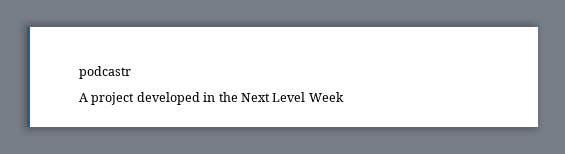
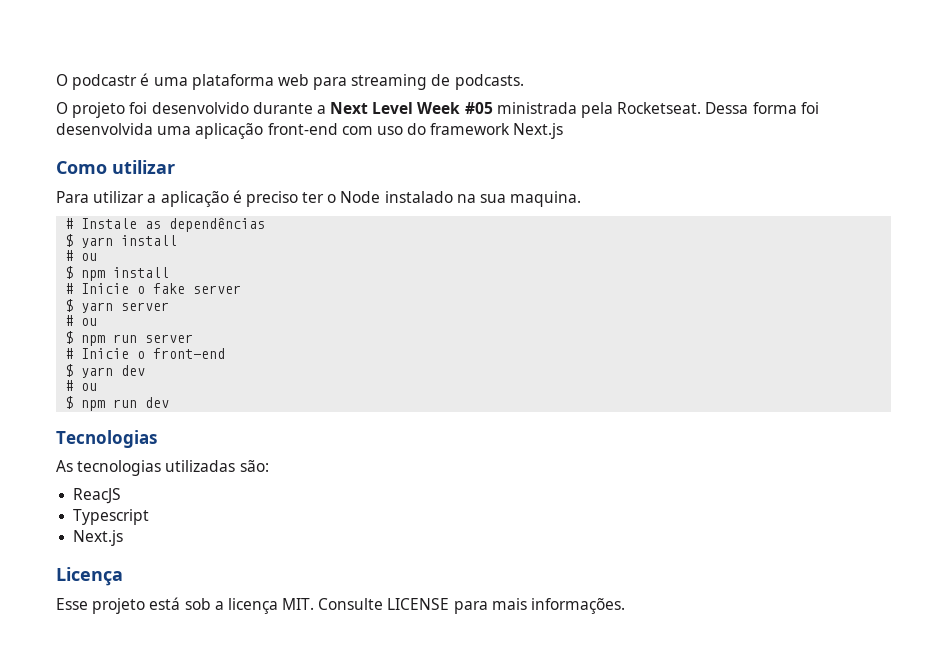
- podcastr
- A project developed in the Next Level Week
+ O podcastr é uma plataforma web para streaming de podcasts.
+ O projeto foi desenvolvido durante a Next Level Week #05 ministrada pela Rocketseat. Dessa forma foi desenvolvida uma aplicação front-end com uso do framework Next.js
+ Como utilizar
+ Para utilizar a aplicação é preciso ter o Node instalado na sua maquina.
+ # Instale as dependências
+ $ yarn install
+ # ou
+ $ npm install
+ # Inicie o fake server
+ $ yarn server
+ # ou
+ $ npm run server
+ # Inicie o front-end
+ $ yarn dev
+ # ou
+ $ npm run dev
+ Tecnologias
+ As tecnologias utilizadas são:
+ ReacJS
+ Typescript
+ Next.js
+ Licença
+ Esse projeto está sob a licença MIT. Consulte LICENSE para mais informações.

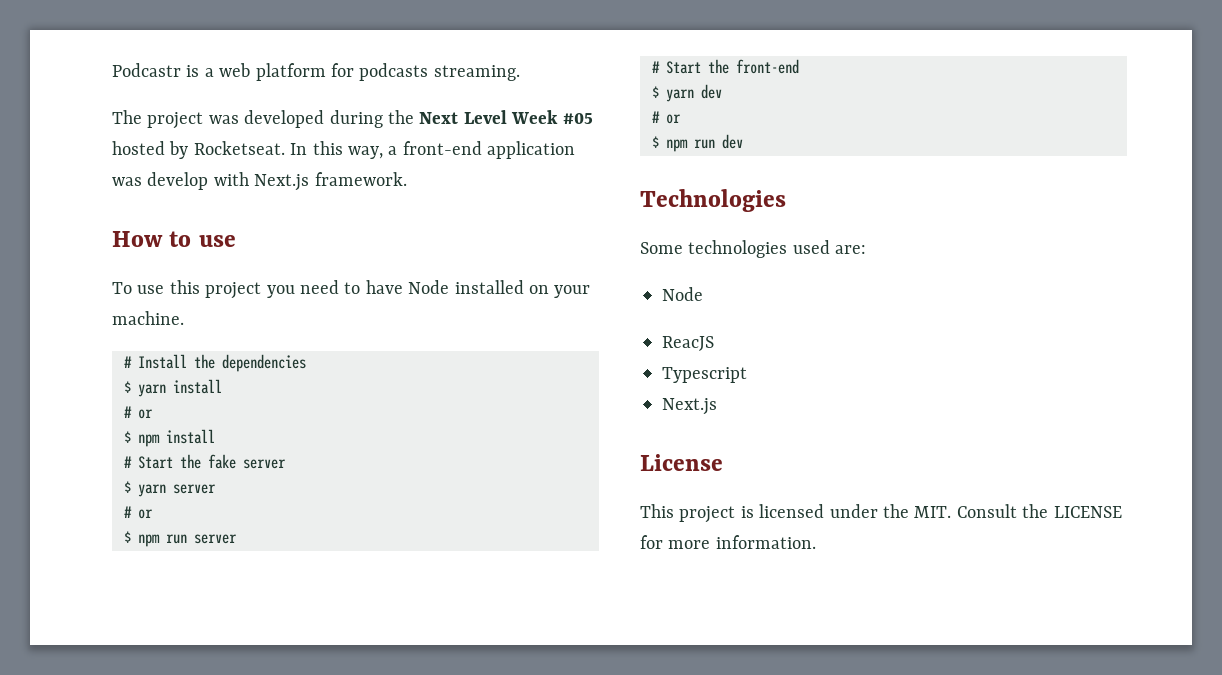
- O podcastr é uma plataforma web para streaming de podcasts.
- O projeto foi desenvolvido durante a Next Level Week #05 ministrada pela Rocketseat. Dessa forma foi desenvolvida uma aplicação front-end com uso do framework Next.js
- Como utilizar
- Para utilizar a aplicação é preciso ter o Node instalado na sua maquina.
- # Instale as dependências
+ Podcastr is a web platform for podcasts streaming.
+ The project was developed during the Next Level Week #05 hosted by Rocketseat. In this way, a front-end application was develop with Next.js framework.
+ How to use
+ To use this project you need to have Node installed on your machine.
+ # Install the dependencies
  $ yarn install
- # ou
+ # or
- # Inicie o fake server
+ # Start the fake server
  $ yarn server
- # ou
+ # or
- # Inicie o front-end
+ # Start the front-end
  $ yarn dev
- # ou
+ # or
- Tecnologias
- As tecnologias utilizadas são:
+ Technologies
+ Some technologies used are:
+ Node
  ReacJS
  Typescript
  Next.js
- Licença
- Esse projeto está sob a licença MIT. Consulte LICENSE para mais informações.
+ License
+ This project is licensed under the MIT. Consult the LICENSE for more information.

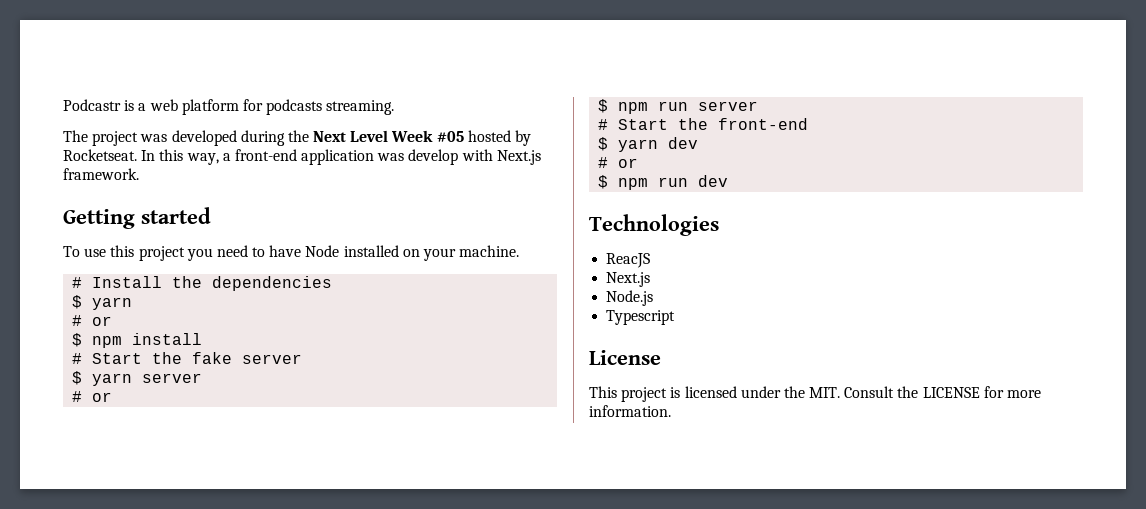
- How to use
+ Getting started
  # Install the dependencies
- $ yarn install
+ $ yarn
- Some technologies used are:
- Node
  ReacJS
+ Next.js
+ Node.js
  Typescript
- Next.js

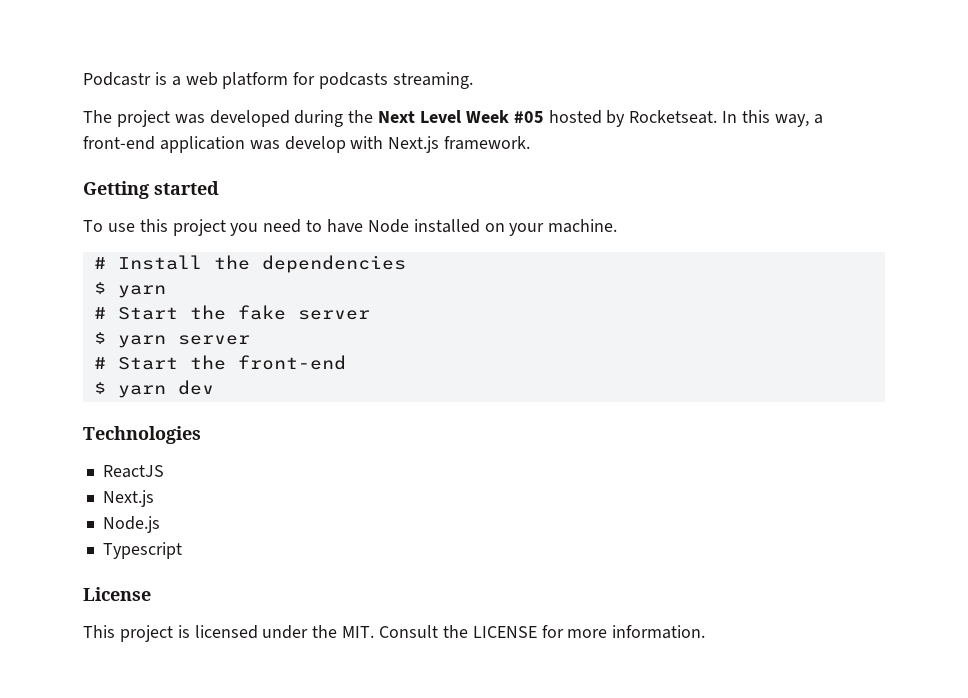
  # Install the dependencies
  $ yarn
- # or
- $ npm install
  $ yarn server
- # or
- $ npm run server
  $ yarn dev
- # or
- $ npm run dev
- ReacJS
+ ReactJS

